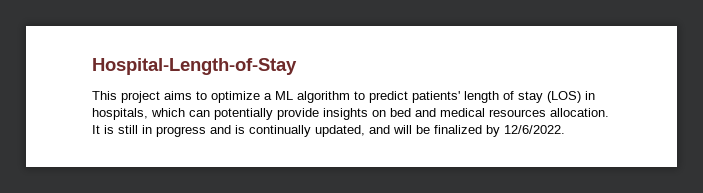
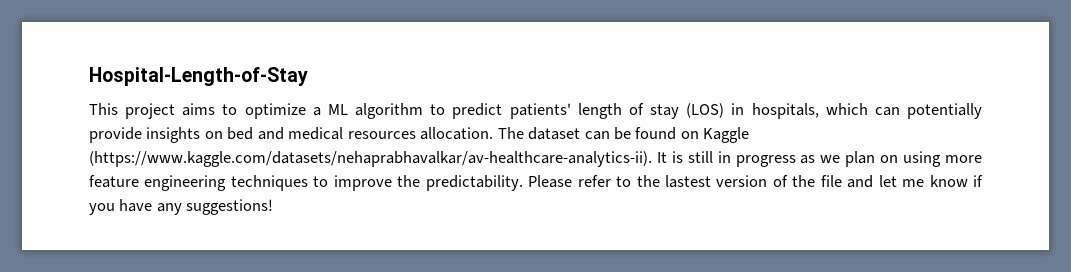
- It is still in progress and is continually updated, and will be finalized by 12/6/2022.
+ The dataset can be found on Kaggle (https://www.kaggle.com/datasets/nehaprabhavalkar/av-healthcare-analytics-ii). It is still in progress as we plan on using more feature engineering techniques to improve the predictability. Please refer to the lastest version of the file and let me know if you have any suggestions!

